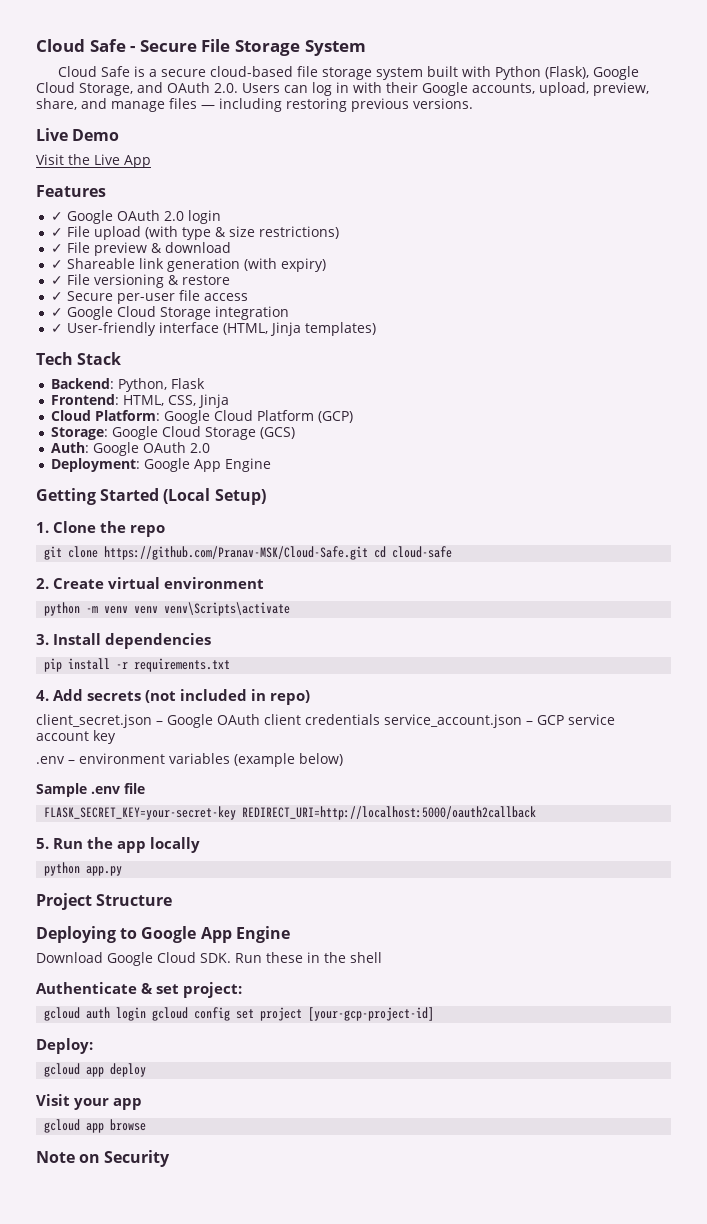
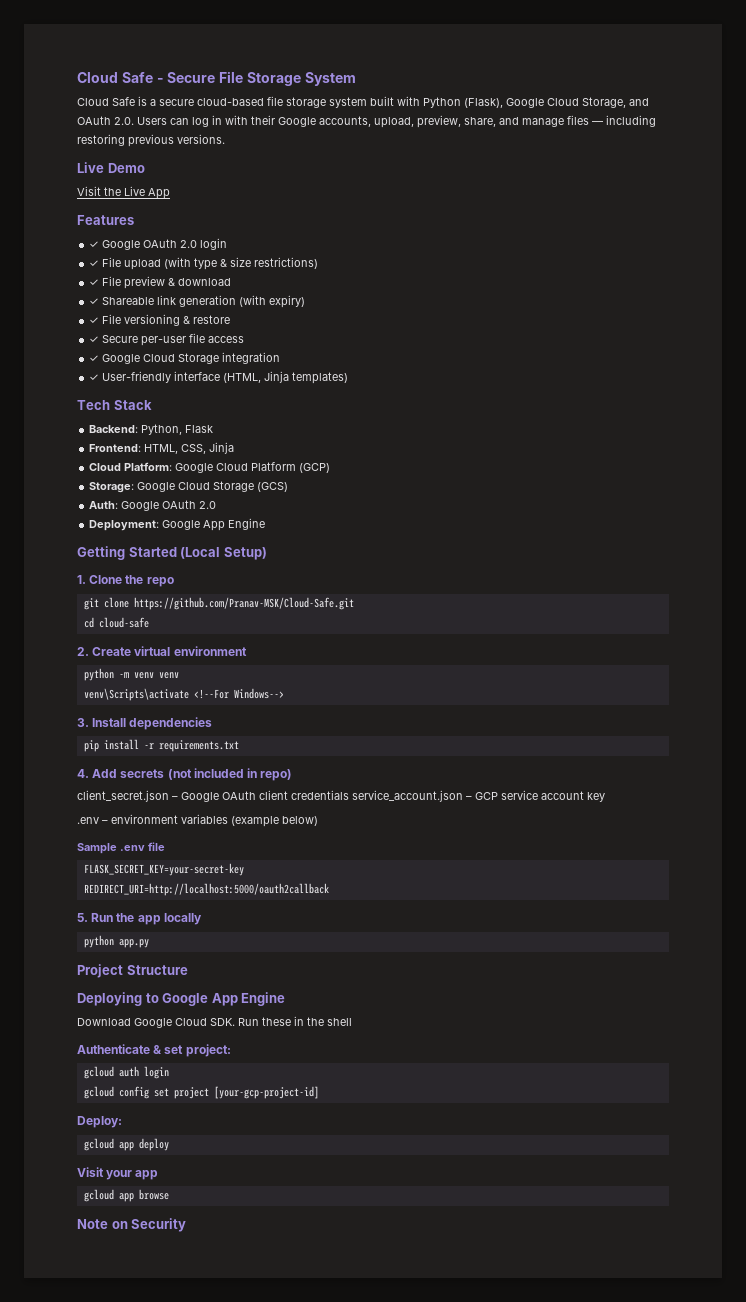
- git clone https://github.com/Pranav-MSK/Cloud-Safe.git cd cloud-safe
+ git clone https://github.com/Pranav-MSK/Cloud-Safe.git
+ cd cloud-safe
- python -m venv venv venv\Scripts\activate
+ python -m venv venv
+ venv\Scripts\activate <!--For Windows-->
- FLASK_SECRET_KEY=your-secret-key REDIRECT_URI=http://localhost:5000/oauth2callback
+ FLASK_SECRET_KEY=your-secret-key
+ REDIRECT_URI=http://localhost:5000/oauth2callback
- gcloud auth login gcloud config set project [your-gcp-project-id]
+ gcloud auth login
+ gcloud config set project [your-gcp-project-id]

